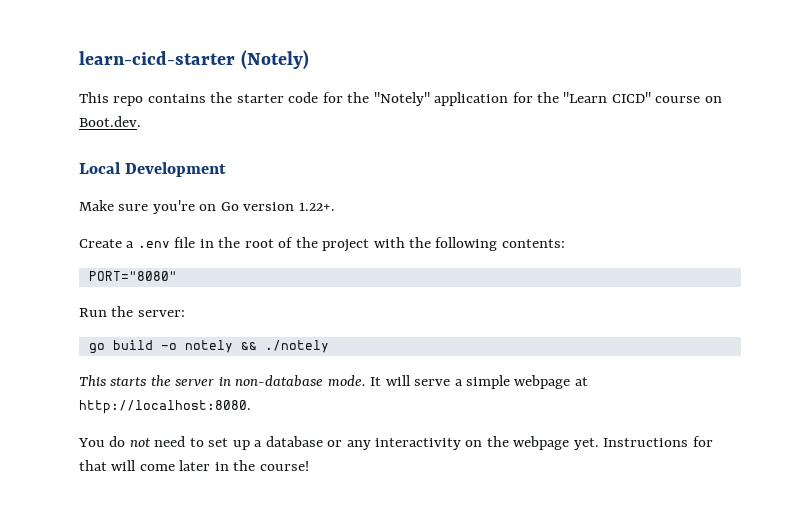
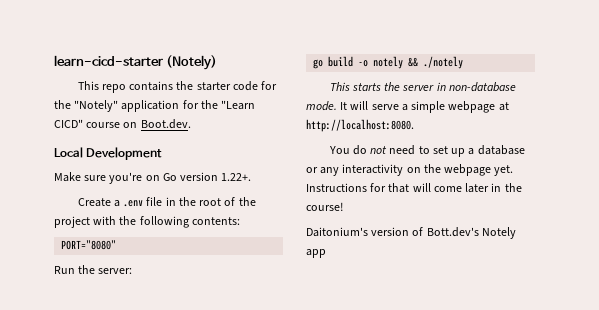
+ Daitonium's version of Bott.dev's Notely app

